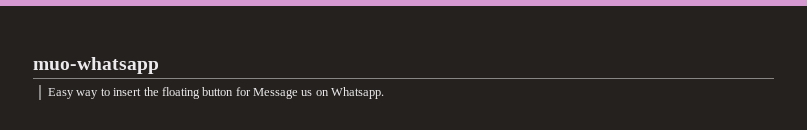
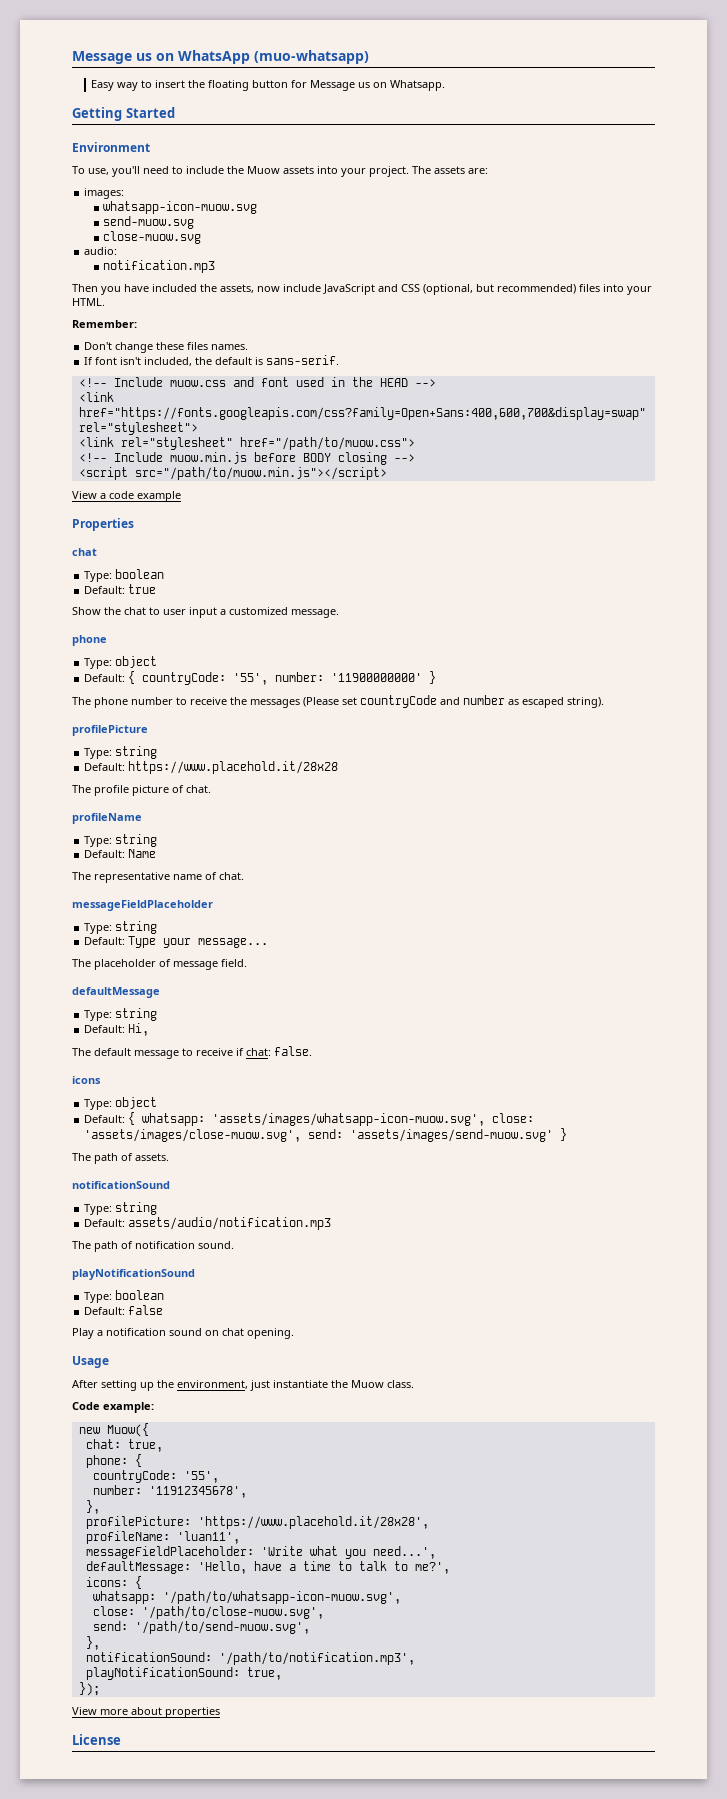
- muo-whatsapp
+ Message us on WhatsApp (muo-whatsapp)
+ Getting Started
+ Environment
+ To use, you'll need to include the Muow assets into your project. The assets are:
+ images:
+ whatsapp-icon-muow.svg
+ send-muow.svg
+ close-muow.svg
+ audio:
+ notification.mp3
+ Then you have included the assets, now include JavaScript and CSS (optional, but recommended) files into your HTML.
+ Remember:
+ Don't change these files names.
+ If font isn't included, the default is sans-serif.
+ <!-- Include muow.css and font used in the HEAD -->
+ <link href="https://fonts.googleapis.com/css?family=Open+Sans:400,600,700&display=swap" rel="stylesheet">
+ <link rel="stylesheet" href="/path/to/muow.css">
+ <!-- Include muow.min.js before BODY closing -->
+ <script src="/path/to/muow.min.js"></script>
+ View a code example
+ Properties
+ chat
+ Type: boolean
+ Default: true
+ Show the chat to user input a customized message.
+ phone
+ Type: object
+ Default: { countryCode: '55', number: '11900000000' }
+ The phone number to receive the messages (Please set countryCode and number as escaped string).
+ profilePicture
+ Type: string
+ Default: https://www.placehold.it/28x28
+ The profile picture of chat.
+ profileName
+ Type: string
+ Default: Name
+ The representative name of chat.
+ messageFieldPlaceholder
+ Type: string
+ Default: Type your message...
+ The placeholder of message field.
+ defaultMessage
+ Type: string
+ Default: Hi,
+ The default message to receive if chat: false.
+ icons
+ Type: object
+ Default: { whatsapp: 'assets/images/whatsapp-icon-muow.svg', close: 'assets/images/close-muow.svg', send: 'assets/images/send-muow.svg' }
+ The path of assets.
+ notificationSound
+ Type: string
+ Default: assets/audio/notification.mp3
+ The path of notification sound.
+ playNotificationSound
+ Type: boolean
+ Default: false
+ Play a notification sound on chat opening.
+ Usage
+ After setting up the environment, just instantiate the Muow class.
+ Code example:
+ new Muow({
+ chat: true,
+ phone: {
+ countryCode: '55',
+ number: '11912345678',
+ },
+ profilePicture: 'https://www.placehold.it/28x28',
+ profileName: 'luan11',
+ messageFieldPlaceholder: 'Write what you need...',
+ defaultMessage: 'Hello, have a time to talk to me?',
+ icons: {
+ whatsapp: '/path/to/whatsapp-icon-muow.svg',
+ close: '/path/to/close-muow.svg',
+ send: '/path/to/send-muow.svg',
+ },
+ notificationSound: '/path/to/notification.mp3',
+ playNotificationSound: true,
+ });
+ View more about properties
+ License

